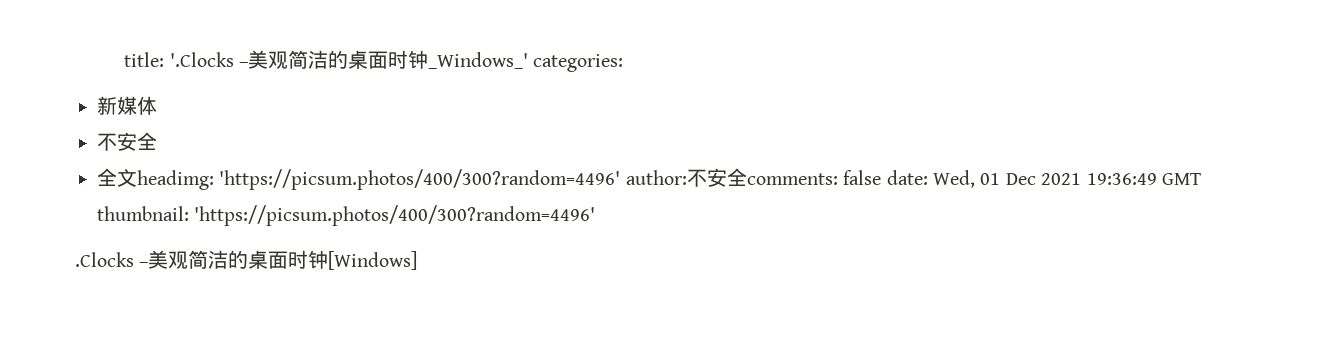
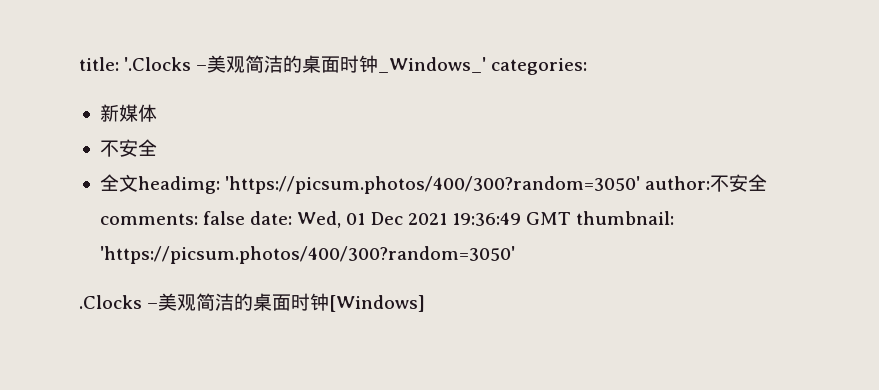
- 全文headimg: 'https://picsum.photos/400/300?random=4496' author:不安全comments: false date: Wed, 01 Dec 2021 19:36:49 GMT thumbnail: 'https://picsum.photos/400/300?random=4496'
+ 全文headimg: 'https://picsum.photos/400/300?random=3050' author:不安全comments: false date: Wed, 01 Dec 2021 19:36:49 GMT thumbnail: 'https://picsum.photos/400/300?random=3050'

